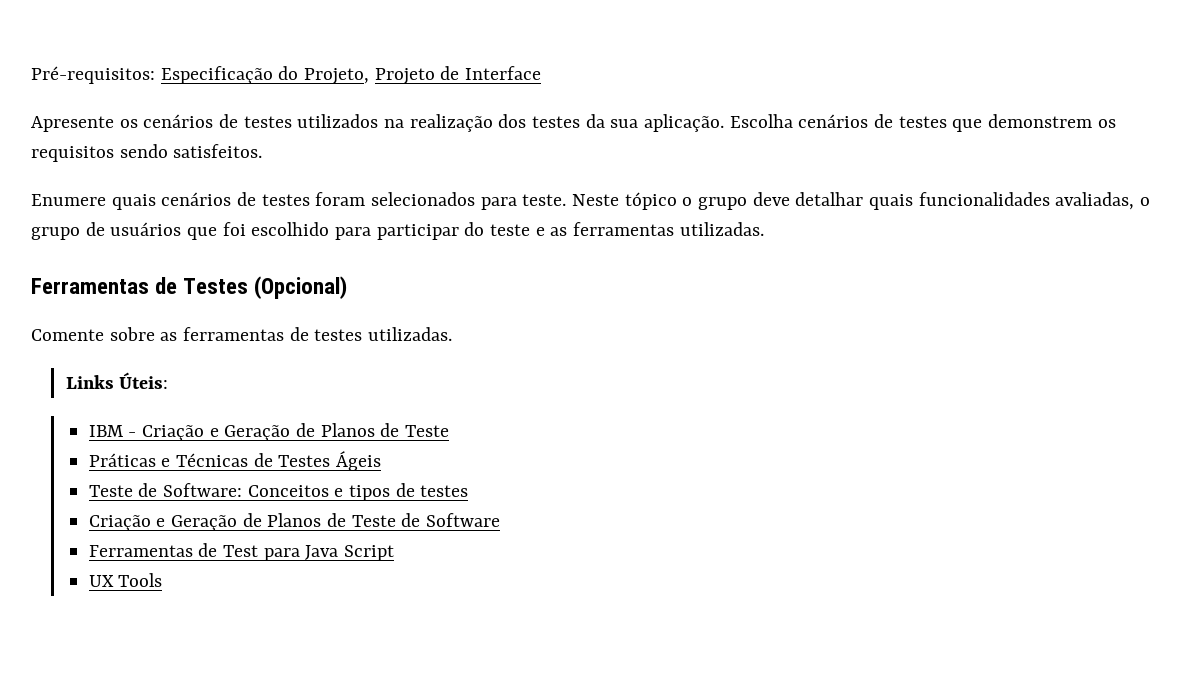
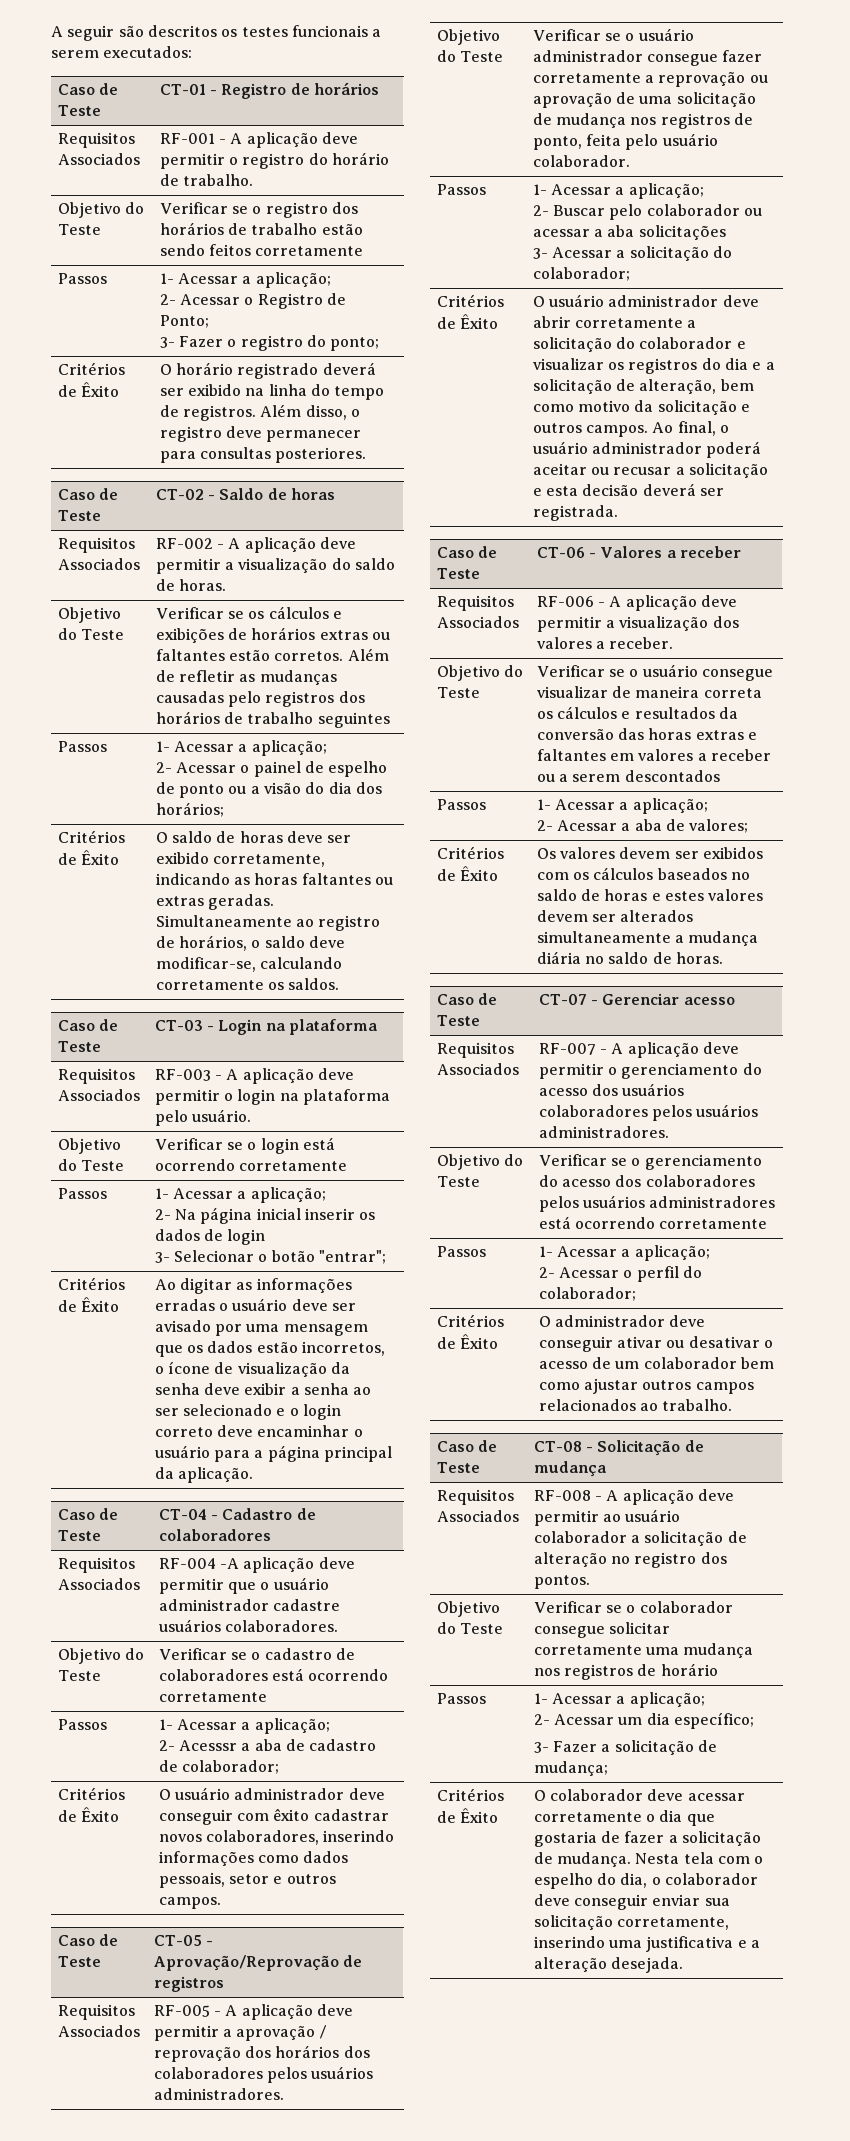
- Pré-requisitos: Especificação do Projeto, Projeto de Interface
- Apresente os cenários de testes utilizados na realização dos testes da sua aplicação. Escolha cenários de testes que demonstrem os requisitos sendo satisfeitos.
- Enumere quais cenários de testes foram selecionados para teste. Neste tópico o grupo deve detalhar quais funcionalidades avaliadas, o grupo de usuários que foi escolhido para participar do teste e as ferramentas utilizadas.
- Ferramentas de Testes (Opcional)
- Comente sobre as ferramentas de testes utilizadas.
- Links Úteis:
- IBM - Criação e Geração de Planos de Teste
- Práticas e Técnicas de Testes Ágeis
- Teste de Software: Conceitos e tipos de testes
- Criação e Geração de Planos de Teste de Software
- Ferramentas de Test para Java Script
- UX Tools
+ A seguir são descritos os testes funcionais a serem executados:
+ Caso de Teste | CT-01 - Registro de horários
+ Requisitos Associados | RF-001 - A aplicação deve permitir o registro do horário de trabalho.
+ Objetivo do Teste | Verificar se o registro dos horários de trabalho estão sendo feitos corretamente
+ Passos | 1- Acessar a aplicação;
+ 2- Acessar o Registro de Ponto;
+ 3- Fazer o registro do ponto;
+ Critérios de Êxito | O horário registrado deverá ser exibido na linha do tempo de registros. Além disso, o registro deve permanecer para consultas posteriores.
+ Caso de Teste | CT-02 - Saldo de horas
+ Requisitos Associados | RF-002 - A aplicação deve permitir a visualização do saldo de horas.
+ Objetivo do Teste | Verificar se os cálculos e exibições de horários extras ou faltantes estão corretos. Além de refletir as mudanças causadas pelo registros dos horários de trabalho seguintes
+ Passos | 1- Acessar a aplicação;
+ 2- Acessar o painel de espelho de ponto ou a visão do dia dos horários;
+ Critérios de Êxito | O saldo de horas deve ser exibido corretamente, indicando as horas faltantes ou extras geradas. Simultaneamente ao registro de horários, o saldo deve modificar-se, calculando corretamente os saldos.
+ Caso de Teste | CT-03 - Login na plataforma
+ Requisitos Associados | RF-003 - A aplicação deve permitir o login na plataforma pelo usuário.
+ Objetivo do Teste | Verificar se o login está ocorrendo corretamente
+ Passos | 1- Acessar a aplicação;
+ 2- Na página inicial inserir os dados de login
+ 3- Selecionar o botão "entrar";
+ Critérios de Êxito | Ao digitar as informações erradas o usuário deve ser avisado por uma mensagem que os dados estão incorretos, o ícone de visualização da senha deve exibir a senha ao ser selecionado e o login correto deve encaminhar o usuário para a página principal da aplicação.
+ Caso de Teste | CT-04 - Cadastro de colaboradores
+ Requisitos Associados | RF-004 -A aplicação deve permitir que o usuário administrador cadastre usuários colaboradores.
+ Objetivo do Teste | Verificar se o cadastro de colaboradores está ocorrendo corretamente
+ Passos | 1- Acessar a aplicação;
+ 2- Acesssr a aba de cadastro de colaborador;
+ Critérios de Êxito | O usuário administrador deve conseguir com êxito cadastrar novos colaboradores, inserindo informações como dados pessoais, setor e outros campos.
+ Caso de Teste | CT-05 - Aprovação/Reprovação de registros
+ Requisitos Associados | RF-005 - A aplicação deve permitir a aprovação / reprovação dos horários dos colaboradores pelos usuários administradores.
+ Objetivo do Teste | Verificar se o usuário administrador consegue fazer corretamente a reprovação ou aprovação de uma solicitação de mudança nos registros de ponto, feita pelo usuário colaborador.
+ Passos | 1- Acessar a aplicação;
+ 2- Buscar pelo colaborador ou acessar a aba solicitações
+ 3- Acessar a solicitação do colaborador;
+ Critérios de Êxito | O usuário administrador deve abrir corretamente a solicitação do colaborador e visualizar os registros do dia e a solicitação de alteração, bem como motivo da solicitação e outros campos. Ao final, o usuário administrador poderá aceitar ou recusar a solicitação e esta decisão deverá ser registrada.
+ Caso de Teste | CT-06 - Valores a receber
+ Requisitos Associados | RF-006 - A aplicação deve permitir a visualização dos valores a receber.
+ Objetivo do Teste | Verificar se o usuário consegue visualizar de maneira correta os cálculos e resultados da conversão das horas extras e faltantes em valores a receber ou a serem descontados
+ Passos | 1- Acessar a aplicação;
+ 2- Acessar a aba de valores;
+ Critérios de Êxito | Os valores devem ser exibidos com os cálculos baseados no saldo de horas e estes valores devem ser alterados simultaneamente a mudança diária no saldo de horas.
+ Caso de Teste | CT-07 - Gerenciar acesso
+ Requisitos Associados | RF-007 - A aplicação deve permitir o gerenciamento do acesso dos usuários colaboradores pelos usuários administradores.
+ Objetivo do Teste | Verificar se o gerenciamento do acesso dos colaboradores pelos usuários administradores está ocorrendo corretamente
+ Passos | 1- Acessar a aplicação;
+ 2- Acessar o perfil do colaborador;
+ Critérios de Êxito | O administrador deve conseguir ativar ou desativar o acesso de um colaborador bem como ajustar outros campos relacionados ao trabalho.
+ Caso de Teste | CT-08 - Solicitação de mudança
+ Requisitos Associados | RF-008 - A aplicação deve permitir ao usuário colaborador a solicitação de alteração no registro dos pontos.
+ Objetivo do Teste | Verificar se o colaborador consegue solicitar corretamente uma mudança nos registros de horário
+ Passos | 1- Acessar a aplicação;
+ 2- Acessar um dia específico;
+ 3- Fazer a solicitação de mudança;
+ Critérios de Êxito | O colaborador deve acessar corretamente o dia que gostaria de fazer a solicitação de mudança. Nesta tela com o espelho do dia, o colaborador deve conseguir enviar sua solicitação corretamente, inserindo uma justificativa e a alteração desejada.

